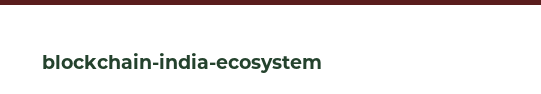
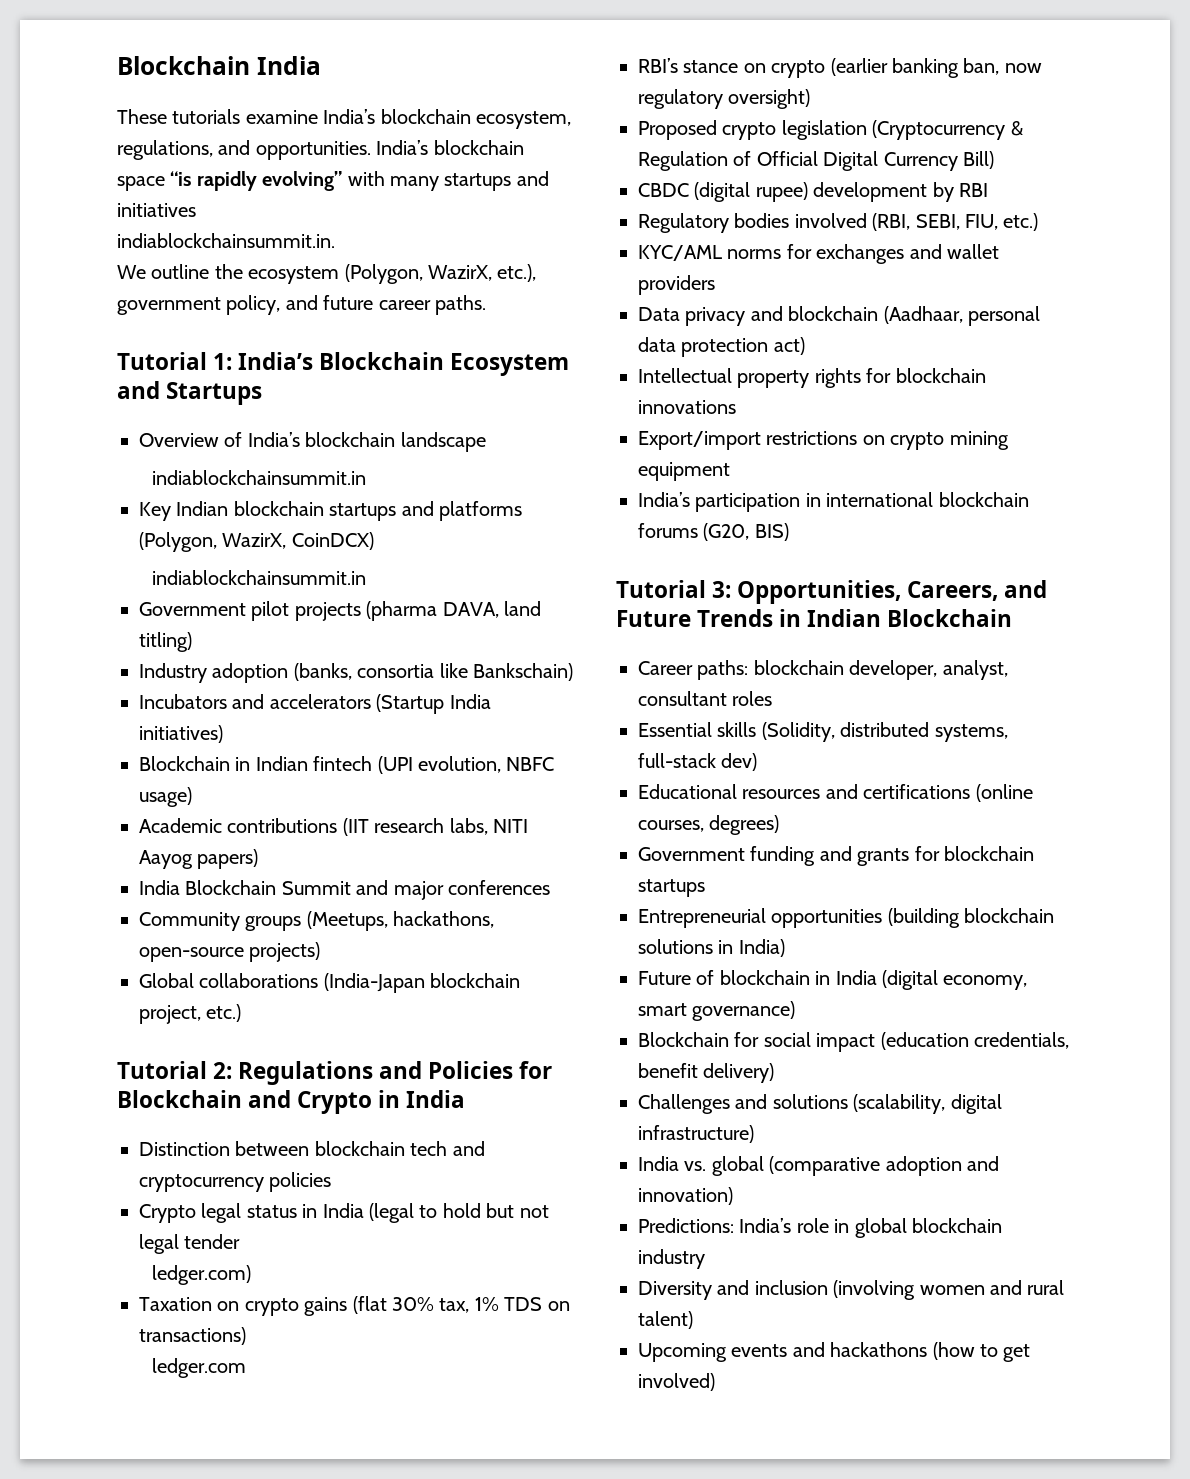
- blockchain-india-ecosystem
+ Blockchain India
+ These tutorials examine India’s blockchain ecosystem, regulations, and opportunities. India’s blockchain space “is rapidly evolving” with many startups and initiatives
+ indiablockchainsummit.in.
+ We outline the ecosystem (Polygon, WazirX, etc.), government policy, and future career paths.
+ Tutorial 1: India’s Blockchain Ecosystem and Startups
+ Overview of India’s blockchain landscape
+ indiablockchainsummit.in
+ Key Indian blockchain startups and platforms (Polygon, WazirX, CoinDCX)
+ indiablockchainsummit.in
+ Government pilot projects (pharma DAVA, land titling)
+ Industry adoption (banks, consortia like Bankschain)
+ Incubators and accelerators (Startup India initiatives)
+ Blockchain in Indian fintech (UPI evolution, NBFC usage)
+ Academic contributions (IIT research labs, NITI Aayog papers)
+ India Blockchain Summit and major conferences
+ Community groups (Meetups, hackathons, open-source projects)
+ Global collaborations (India-Japan blockchain project, etc.)
+ Tutorial 2: Regulations and Policies for Blockchain and Crypto in India
+ Distinction between blockchain tech and cryptocurrency policies
+ Crypto legal status in India (legal to hold but not legal tender
+ ledger.com)
+ Taxation on crypto gains (flat 30% tax, 1% TDS on transactions)
+ ledger.com
+ RBI’s stance on crypto (earlier banking ban, now regulatory oversight)
+ Proposed crypto legislation (Cryptocurrency & Regulation of Official Digital Currency Bill)
+ CBDC (digital rupee) development by RBI
+ Regulatory bodies involved (RBI, SEBI, FIU, etc.)
+ KYC/AML norms for exchanges and wallet providers
+ Data privacy and blockchain (Aadhaar, personal data protection act)
+ Intellectual property rights for blockchain innovations
+ Export/import restrictions on crypto mining equipment
+ India’s participation in international blockchain forums (G20, BIS)
+ Tutorial 3: Opportunities, Careers, and Future Trends in Indian Blockchain
+ Career paths: blockchain developer, analyst, consultant roles
+ Essential skills (Solidity, distributed systems, full-stack dev)
+ Educational resources and certifications (online courses, degrees)
+ Government funding and grants for blockchain startups
+ Entrepreneurial opportunities (building blockchain solutions in India)
+ Future of blockchain in India (digital economy, smart governance)
+ Blockchain for social impact (education credentials, benefit delivery)
+ Challenges and solutions (scalability, digital infrastructure)
+ India vs. global (comparative adoption and innovation)
+ Predictions: India’s role in global blockchain industry
+ Diversity and inclusion (involving women and rural talent)
+ Upcoming events and hackathons (how to get involved)

